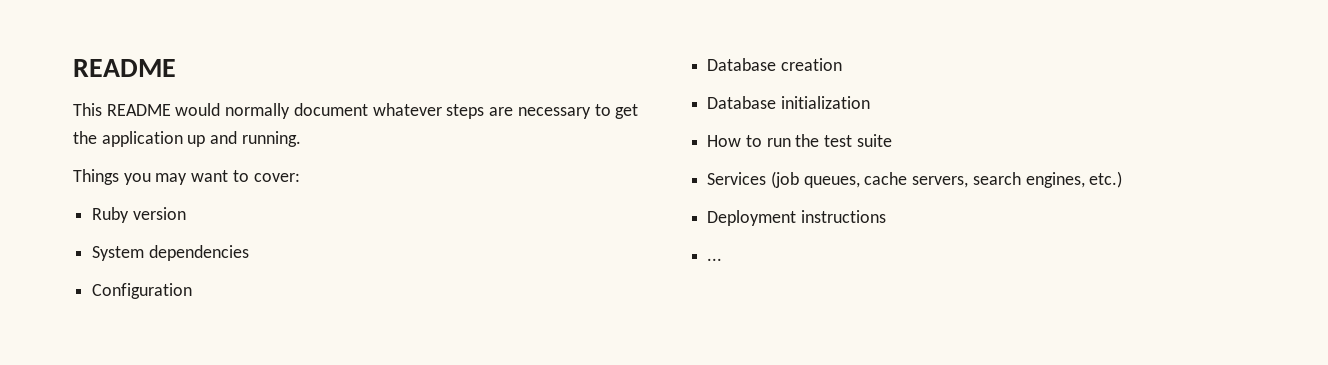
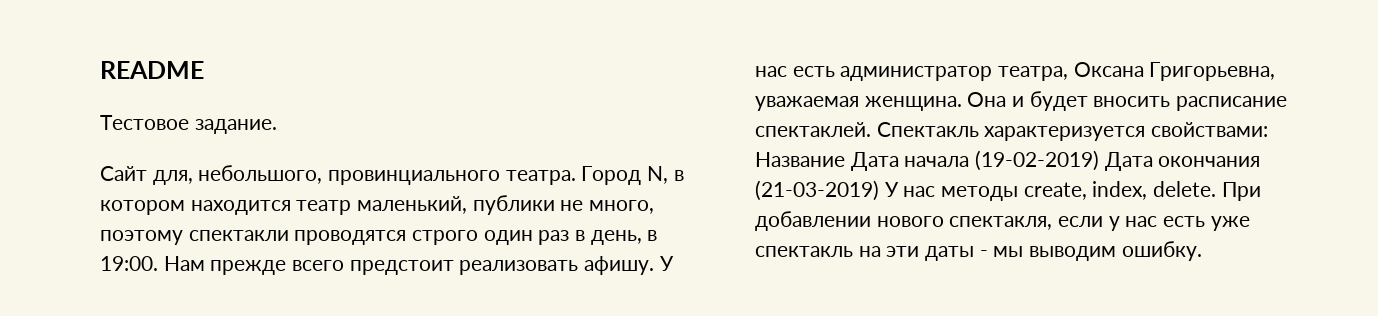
- This README would normally document whatever steps are necessary to get the application up and running.
- Things you may want to cover:
- Ruby version
- System dependencies
- Configuration
- Database creation
- Database initialization
- How to run the test suite
- Services (job queues, cache servers, search engines, etc.)
- Deployment instructions
- ...
+ Тестовое задание.
+ Cайт для, небольшого, провинциального театра. Город N, в котором находится театр маленький, публики не много, поэтому спектакли проводятся строго один раз в день, в 19:00. Нам прежде всего предстоит реализовать афишу. У нас есть администратор театра, Оксана Григорьевна, уважаемая женщина. Она и будет вносить расписание спектаклей. Спектакль характеризуется свойствами: Название Дата начала (19-02-2019) Дата окончания (21-03-2019) У нас методы create, index, delete. При добавлении нового спектакля, если у нас есть уже спектакль на эти даты - мы выводим ошибку.

